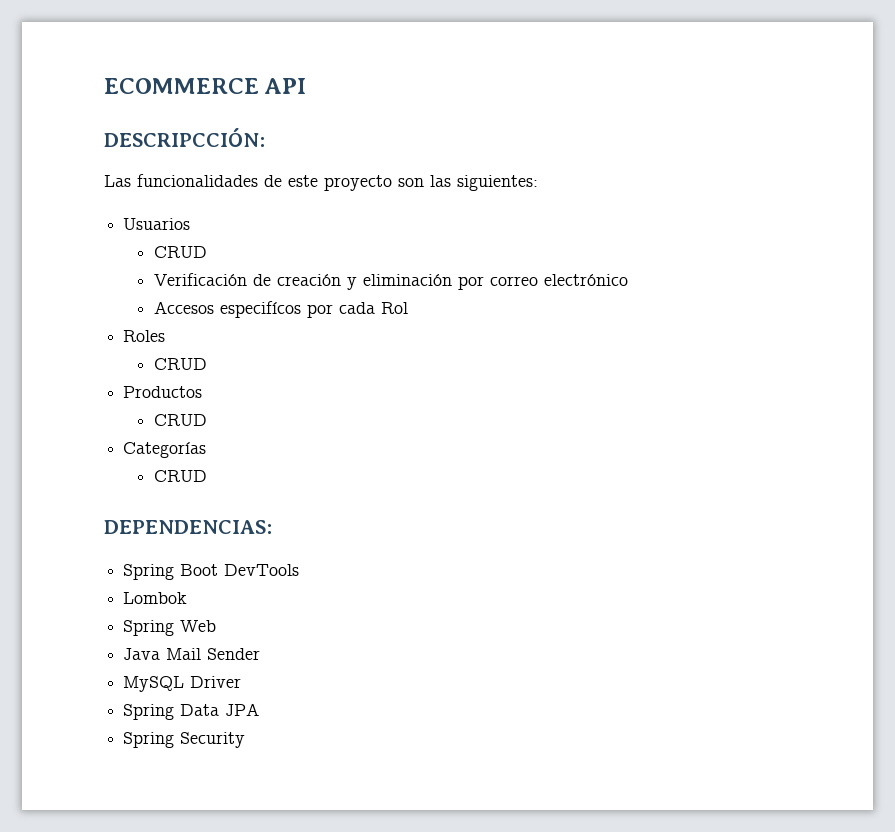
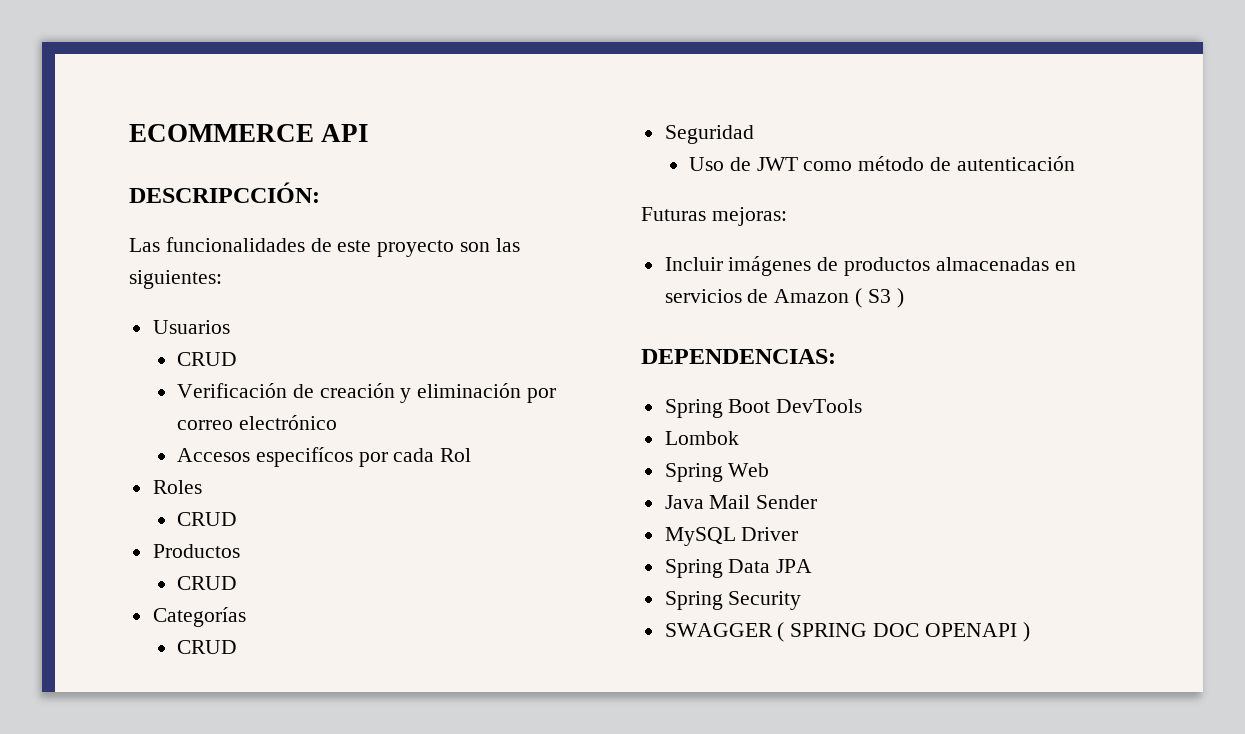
+ Seguridad
+ Uso de JWT como método de autenticación
+ Futuras mejoras:
+ Incluir imágenes de productos almacenadas en servicios de Amazon ( S3 )
+ SWAGGER ( SPRING DOC OPENAPI )

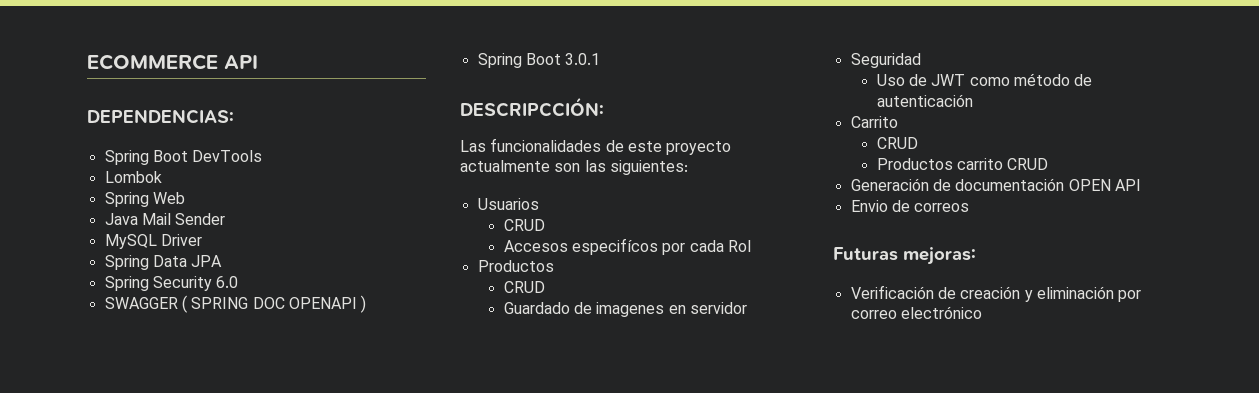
- DESCRIPCCIÓN:
- Las funcionalidades de este proyecto son las siguientes:
- Usuarios
- CRUD
- Verificación de creación y eliminación por correo electrónico
- Accesos especifícos por cada Rol
- Roles
- CRUD
- Productos
- CRUD
- Categorías
- CRUD
- Seguridad
- Uso de JWT como método de autenticación
- Futuras mejoras:
- Incluir imágenes de productos almacenadas en servicios de Amazon ( S3 )
- Spring Security
+ Spring Security 6.0
+ Spring Boot 3.0.1
+ DESCRIPCCIÓN:
+ Las funcionalidades de este proyecto actualmente son las siguientes:
+ Usuarios
+ CRUD
+ Accesos especifícos por cada Rol
+ Productos
+ CRUD
+ Guardado de imagenes en servidor
+ Seguridad
+ Uso de JWT como método de autenticación
+ Carrito
+ CRUD
+ Productos carrito CRUD
+ Generación de documentación OPEN API
+ Envio de correos
+ Futuras mejoras:
+ Verificación de creación y eliminación por correo electrónico

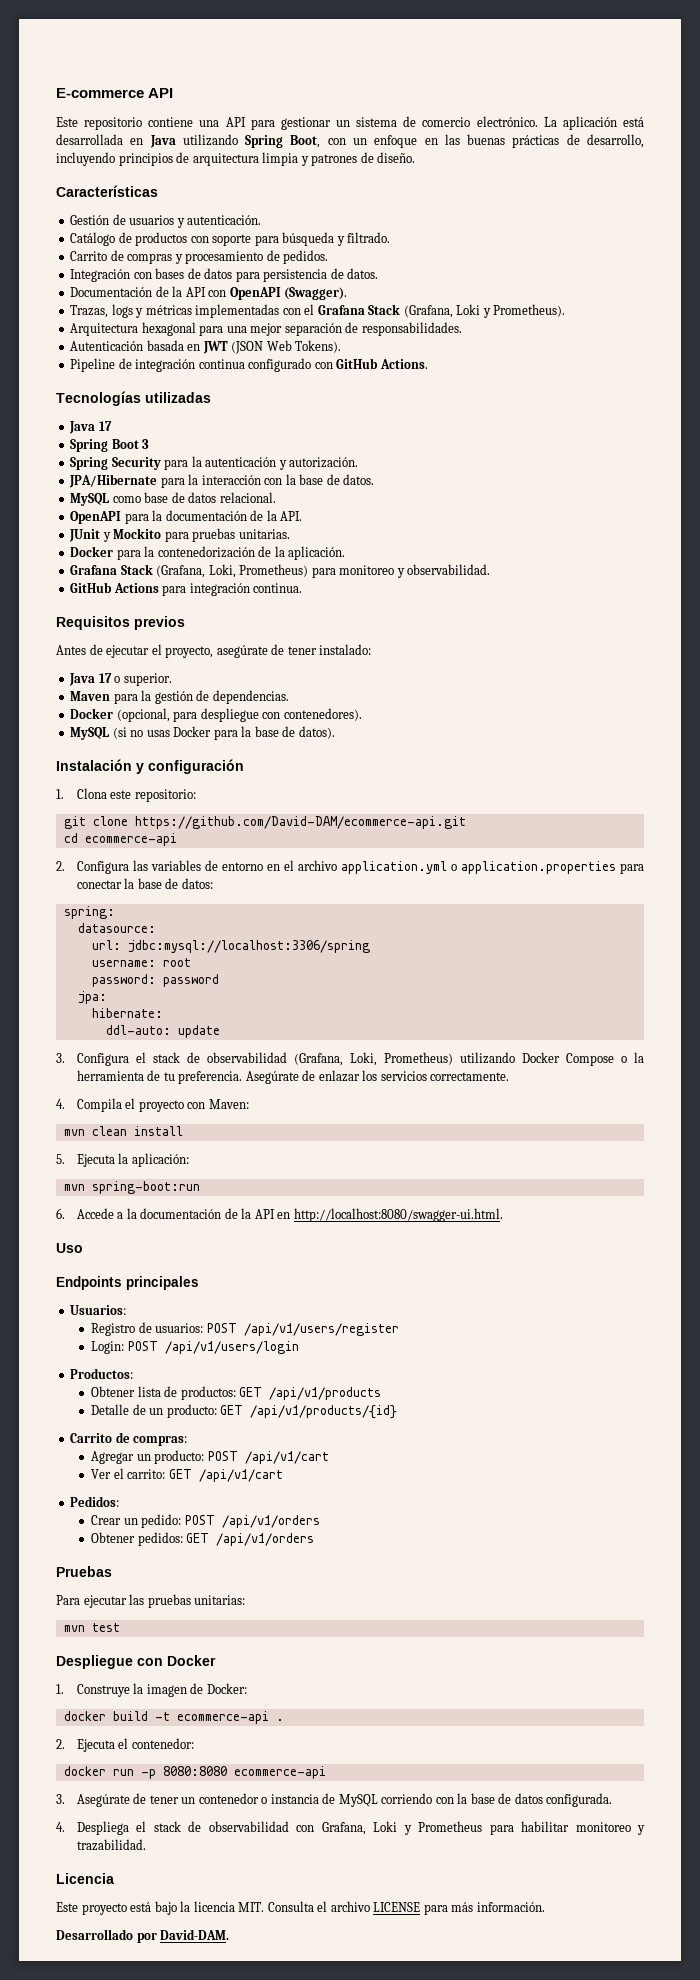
- ECOMMERCE API
- DEPENDENCIAS:
- Spring Boot DevTools
- Lombok
- Spring Web
- Java Mail Sender
- MySQL Driver
- Spring Data JPA
- Spring Security 6.0
- SWAGGER ( SPRING DOC OPENAPI )
- Spring Boot 3.0.1
- DESCRIPCCIÓN:
- Las funcionalidades de este proyecto actualmente son las siguientes:
- Usuarios
- CRUD
- Accesos especifícos por cada Rol
- Productos
- CRUD
- Guardado de imagenes en servidor
- Seguridad
- Uso de JWT como método de autenticación
- Carrito
- CRUD
- Productos carrito CRUD
- Generación de documentación OPEN API
- Envio de correos
- Futuras mejoras:
- Verificación de creación y eliminación por correo electrónico
+ E-commerce API
+ Este repositorio contiene una API para gestionar un sistema de comercio electrónico. La aplicación está desarrollada en Java utilizando Spring Boot, con un enfoque en las buenas prácticas de desarrollo, incluyendo principios de arquitectura limpia y patrones de diseño.
+ Características
+ Gestión de usuarios y autenticación.
+ Catálogo de productos con soporte para búsqueda y filtrado.
+ Carrito de compras y procesamiento de pedidos.
+ Integración con bases de datos para persistencia de datos.
+ Documentación de la API con OpenAPI (Swagger).
+ Trazas, logs y métricas implementadas con el Grafana Stack (Grafana, Loki y Prometheus).
+ Arquitectura hexagonal para una mejor separación de responsabilidades.
+ Autenticación basada en JWT (JSON Web Tokens).
+ Pipeline de integración continua configurado con GitHub Actions.
+ Tecnologías utilizadas
+ Java 17
+ Spring Boot 3
+ Spring Security para la autenticación y autorización.
+ JPA/Hibernate para la interacción con la base de datos.
+ MySQL como base de datos relacional.
+ OpenAPI para la documentación de la API.
+ JUnit y Mockito para pruebas unitarias.
+ Docker para la contenedorización de la aplicación.
+ Grafana Stack (Grafana, Loki, Prometheus) para monitoreo y observabilidad.
+ GitHub Actions para integración continua.
+ Requisitos previos
+ Antes de ejecutar el proyecto, asegúrate de tener instalado:
+ Java 17 o superior.
+ Maven para la gestión de dependencias.
+ Docker (opcional, para despliegue con contenedores).
+ MySQL (si no usas Docker para la base de datos).
+ Instalación y configuración
+ 1. Clona este repositorio:
+ git clone https://github.com/David-DAM/ecommerce-api.git
+ cd ecommerce-api
+ 2. Configura las variables de entorno en el archivo application.yml o application.properties para conectar la base de datos:
+ spring:
+ datasource:
+ url: jdbc:mysql://localhost:3306/spring
+ username: root
+ password: password
+ jpa:
+ hibernate:
+ ddl-auto: update
+ 3. Configura el stack de observabilidad (Grafana, Loki, Prometheus) utilizando Docker Compose o la herramienta de tu preferencia. Asegúrate de enlazar los servicios correctamente.
+ 4. Compila el proyecto con Maven:
+ mvn clean install
+ 5. Ejecuta la aplicación:
+ mvn spring-boot:run
+ 6. Accede a la documentación de la API en http://localhost:8080/swagger-ui.html.
+ Uso
+ Endpoints principales
+ Usuarios:
+ Registro de usuarios: POST /api/v1/users/register
+ Login: POST /api/v1/users/login
+ Productos:
+ Obtener lista de productos: GET /api/v1/products
+ Detalle de un producto: GET /api/v1/products/{id}
+ Carrito de compras:
+ Agregar un producto: POST /api/v1/cart
+ Ver el carrito: GET /api/v1/cart
+ Pedidos:
+ Crear un pedido: POST /api/v1/orders
+ Obtener pedidos: GET /api/v1/orders
+ Pruebas
+ Para ejecutar las pruebas unitarias:
+ mvn test
+ Despliegue con Docker
+ 1. Construye la imagen de Docker:
+ docker build -t ecommerce-api .
+ 2. Ejecuta el contenedor:
+ docker run -p 8080:8080 ecommerce-api
+ 3. Asegúrate de tener un contenedor o instancia de MySQL corriendo con la base de datos configurada.
+ 4. Despliega el stack de observabilidad con Grafana, Loki y Prometheus para habilitar monitoreo y trazabilidad.
+ Licencia
+ Este proyecto está bajo la licencia MIT. Consulta el archivo LICENSE para más información.
+ Desarrollado por David-DAM.

